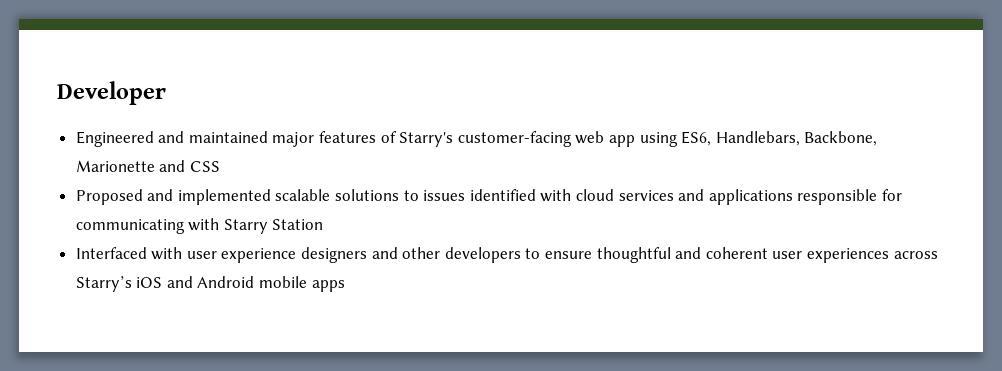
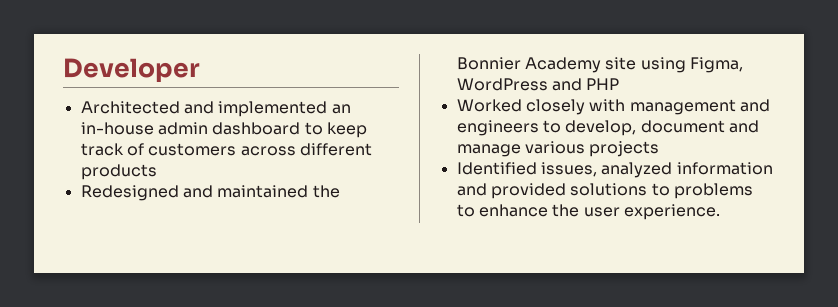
- Engineered and maintained major features of Starry's customer-facing web app using ES6, Handlebars, Backbone, Marionette and CSS
- Proposed and implemented scalable solutions to issues identified with cloud services and applications responsible for communicating with Starry Station
- Interfaced with user experience designers and other developers to ensure thoughtful and coherent user experiences across Starry’s iOS and Android mobile apps
+ Architected and implemented an in-house admin dashboard to keep track of customers across different products
+ Redesigned and maintained the Bonnier Academy site using Figma, WordPress and PHP
+ Worked closely with management and engineers to develop, document and manage various projects
+ Identified issues, analyzed information and provided solutions to problems to enhance the user experience.

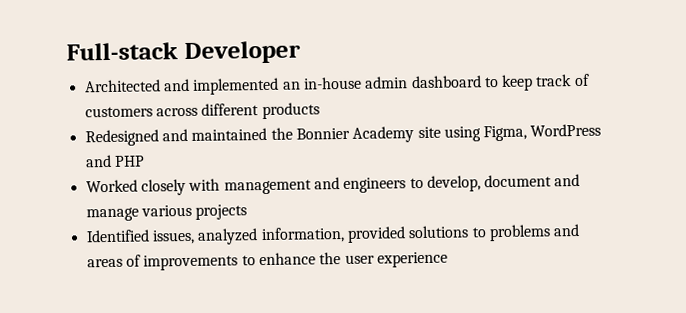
- Developer
+ Full-stack Developer
- Identified issues, analyzed information and provided solutions to problems to enhance the user experience.
+ Identified issues, analyzed information, provided solutions to problems and areas of improvements to enhance the user experience

